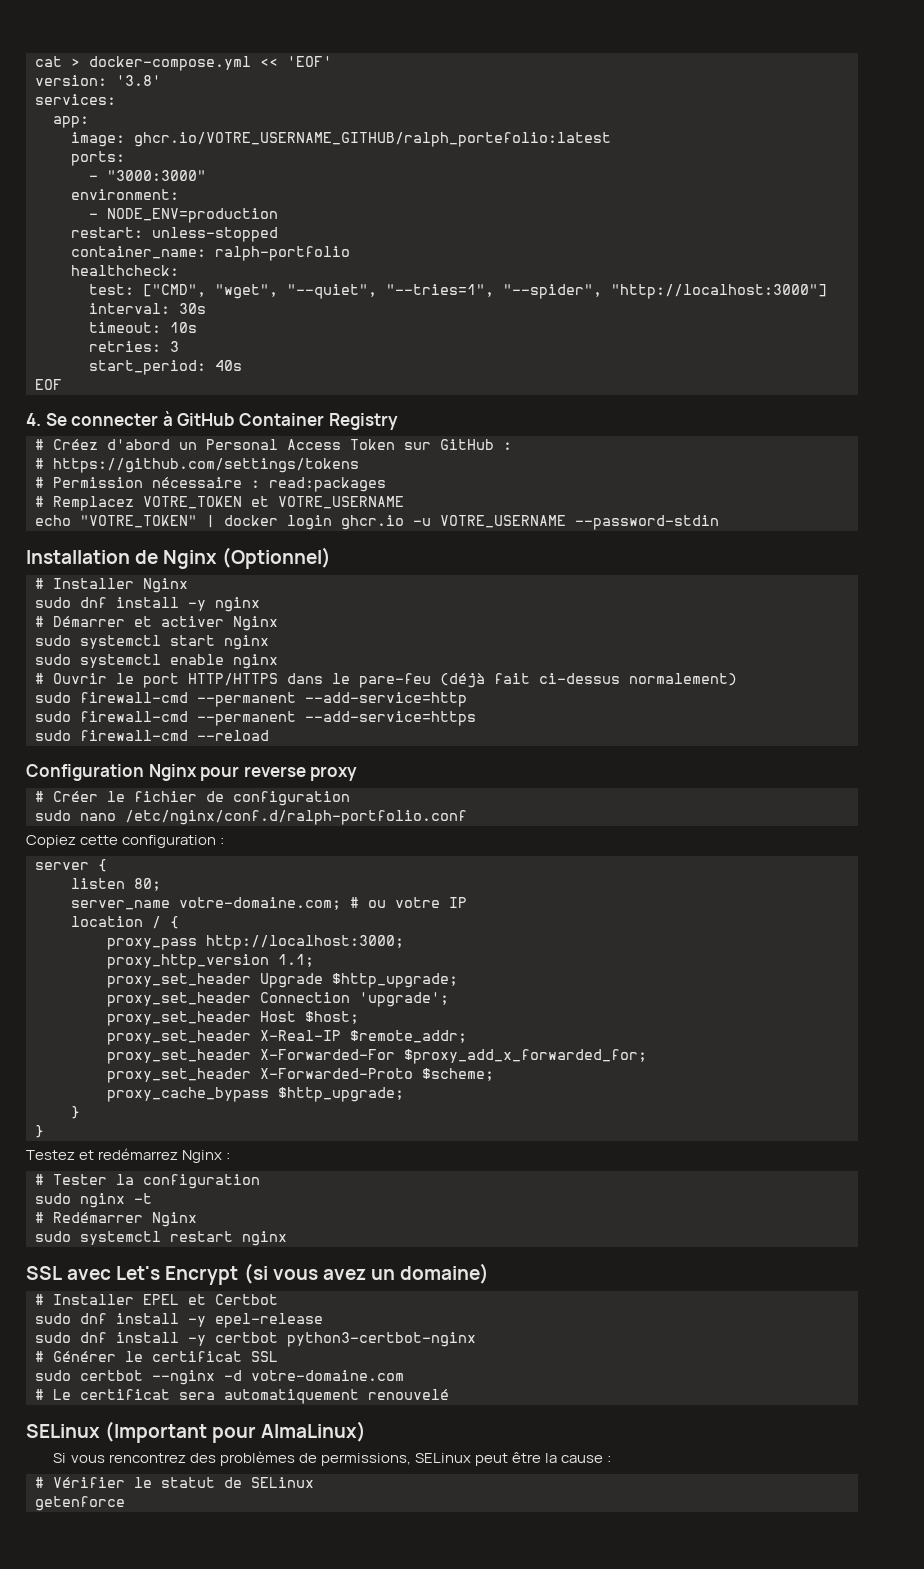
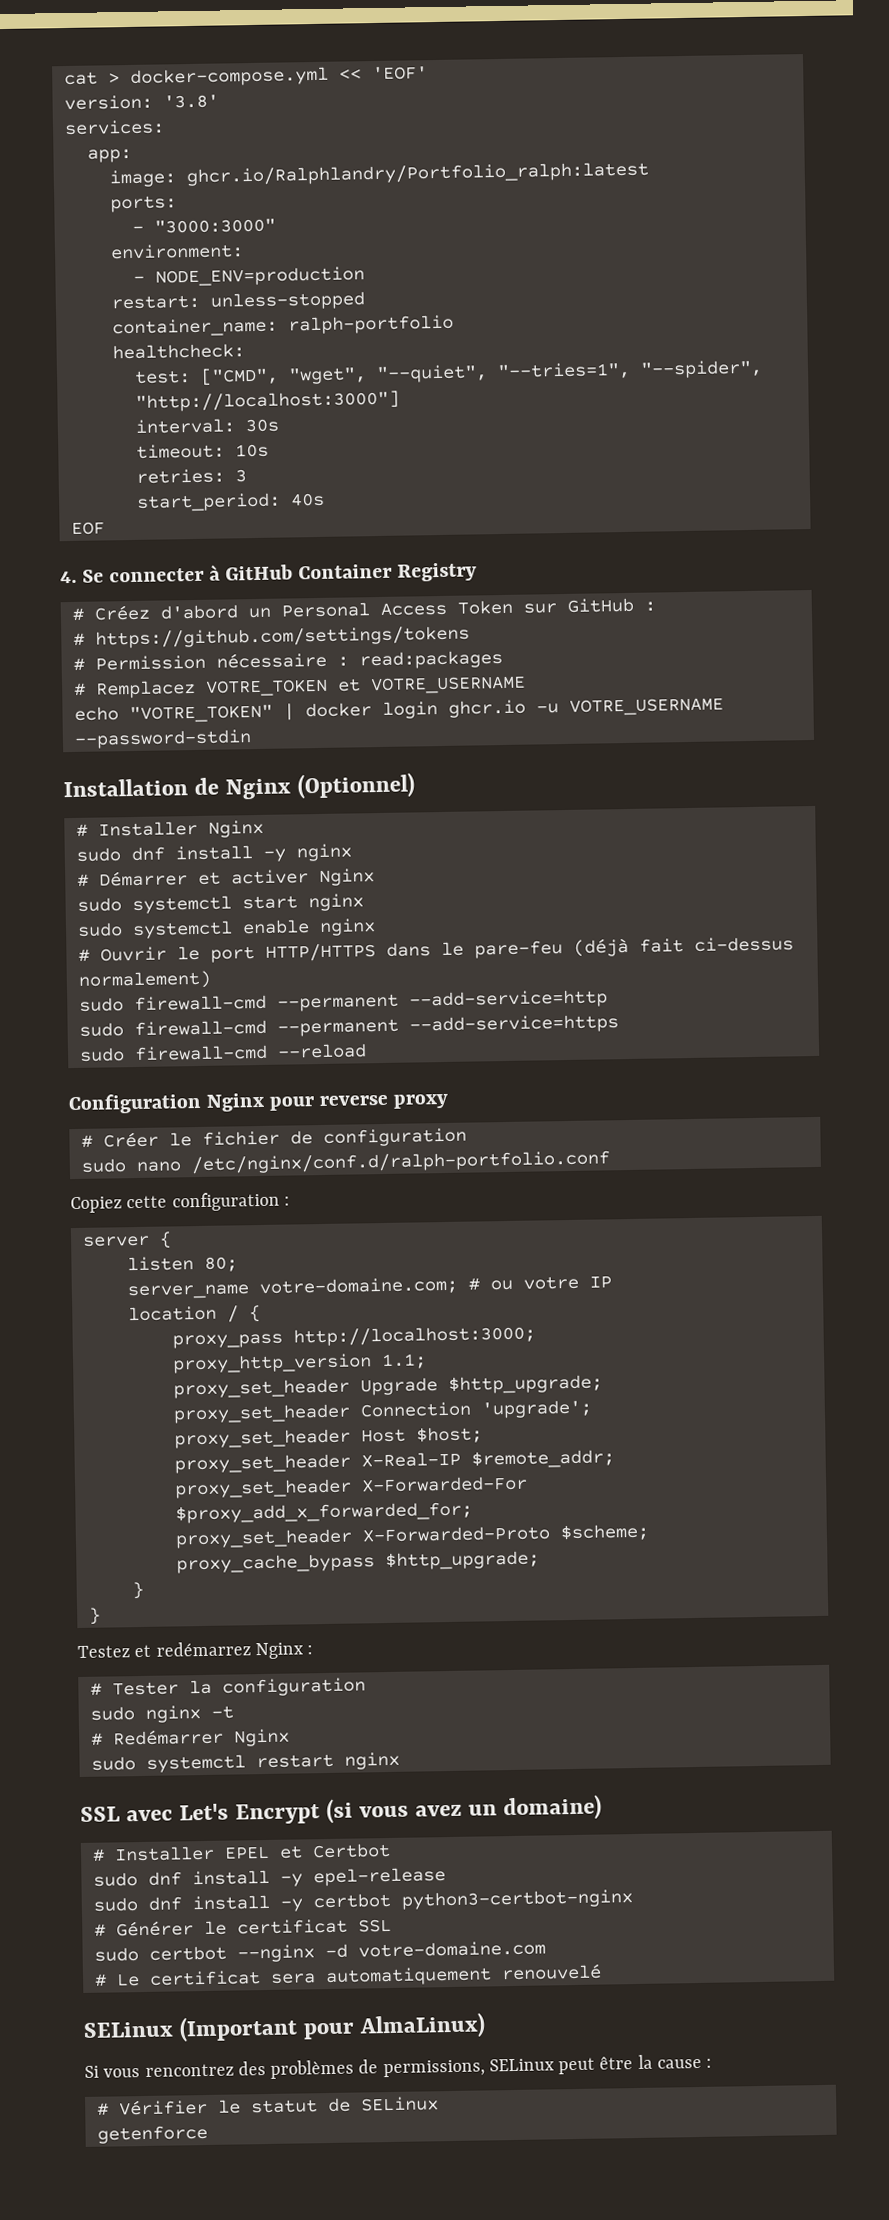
- image: ghcr.io/VOTRE_USERNAME_GITHUB/ralph_portefolio:latest
+ image: ghcr.io/Ralphlandry/Portfolio_ralph:latest

